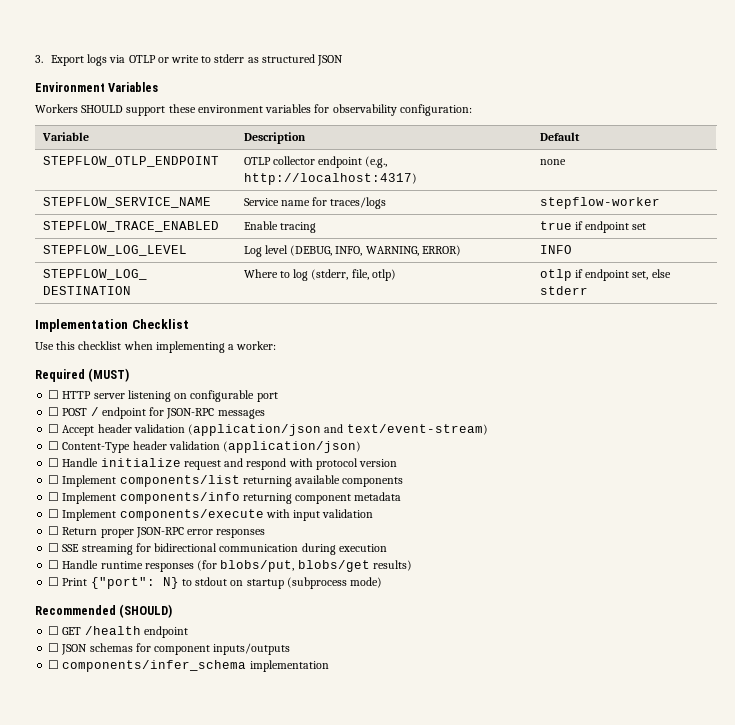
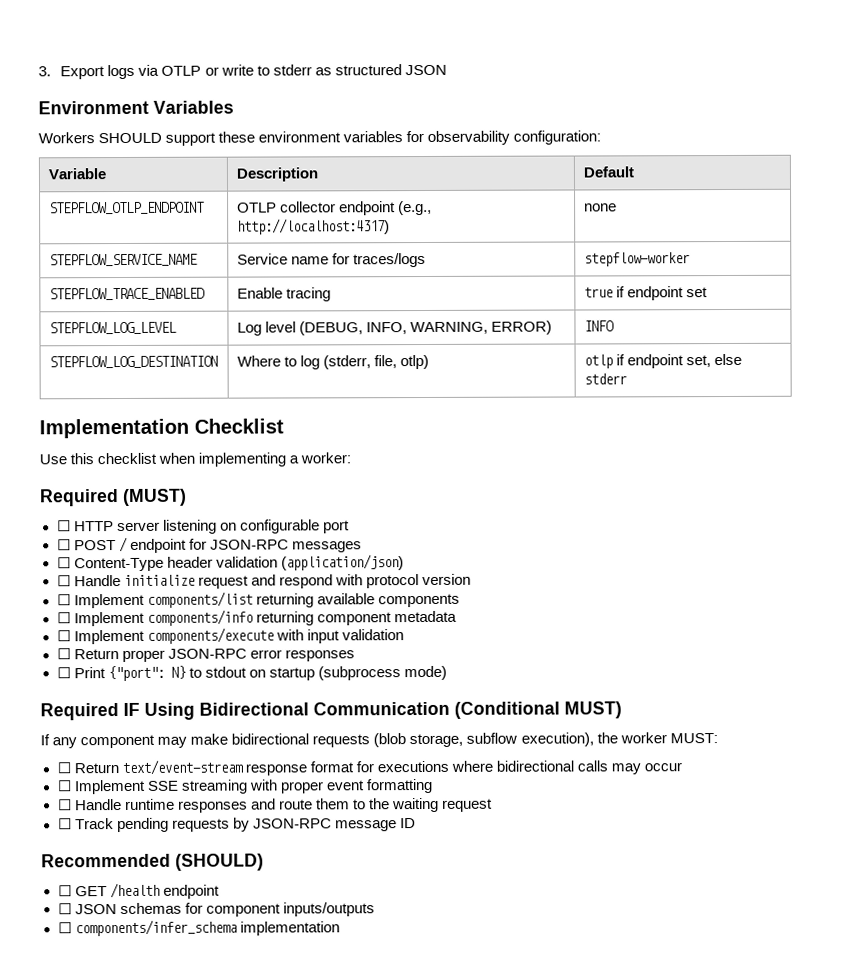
- ☐ Accept header validation (application/json and text/event-stream)
- ☐ SSE streaming for bidirectional communication during execution
- ☐ Handle runtime responses (for blobs/put, blobs/get results)
+ Required IF Using Bidirectional Communication (Conditional MUST)
+ If any component may make bidirectional requests (blob storage, subflow execution), the worker MUST:
+ ☐ Return text/event-stream response format for executions where bidirectional calls may occur
+ ☐ Implement SSE streaming with proper event formatting
+ ☐ Handle runtime responses and route them to the waiting request
+ ☐ Track pending requests by JSON-RPC message ID

